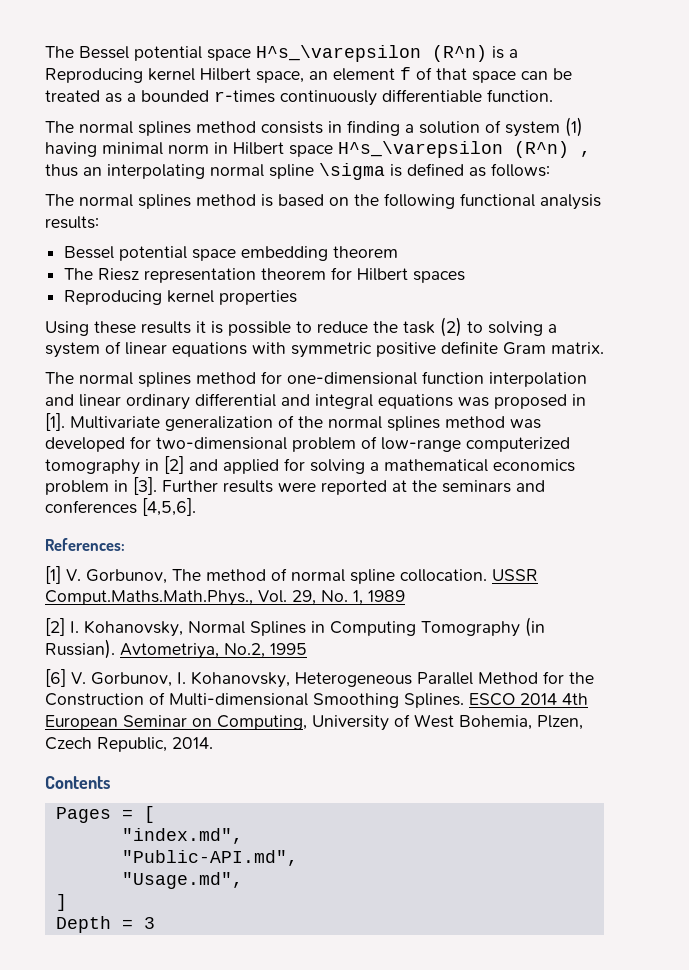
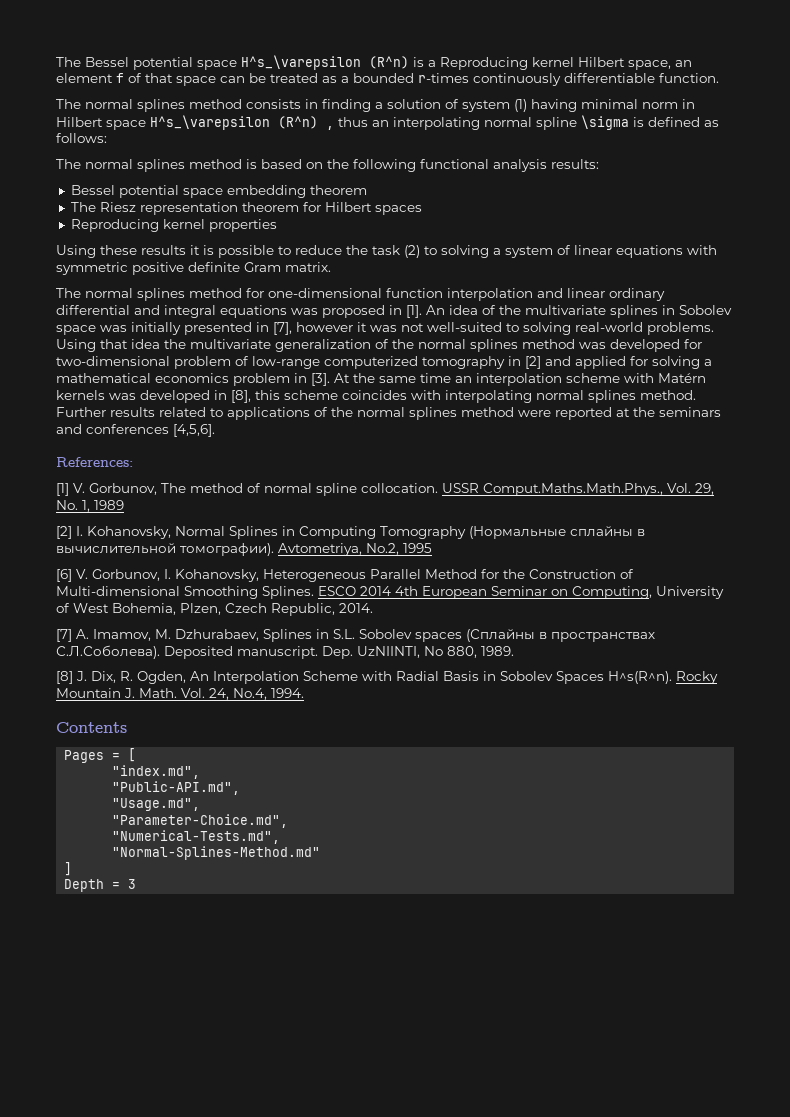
- Multivariate generalization of the normal splines method was developed for two-dimensional problem of low-range computerized tomography in [2] and applied for solving a mathematical economics problem in [3].
+ An idea of the multivariate splines in Sobolev space was initially presented in [7], however it was not well-suited to solving real-world problems. Using that idea the multivariate generalization of the normal splines method was developed for two-dimensional problem of low-range computerized tomography in [2] and applied for solving a mathematical economics problem in [3].
- Further results were reported at the seminars and conferences [4,5,6].
+ At the same time an interpolation scheme with Matérn kernels was developed in [8], this scheme coincides with interpolating normal splines method. Further results related to applications of the normal splines method were reported at the seminars and conferences [4,5,6].
- [2] I. Kohanovsky, Normal Splines in Computing Tomography (in Russian).
+ [2] I. Kohanovsky, Normal Splines in Computing Tomography (Нормальные сплайны в вычислительной томографии).
+ [7] A. Imamov, M. Dzhurabaev, Splines in S.L. Sobolev spaces (Сплайны в пространствах С.Л.Соболева). Deposited manuscript. Dep. UzNIINTI, No 880, 1989.
+ [8] J. Dix, R. Ogden, An Interpolation Scheme with Radial Basis in Sobolev Spaces H^s(R^n). Rocky Mountain J. Math. Vol. 24, No.4, 1994.
+ "Parameter-Choice.md",
+ "Numerical-Tests.md",
+ "Normal-Splines-Method.md"

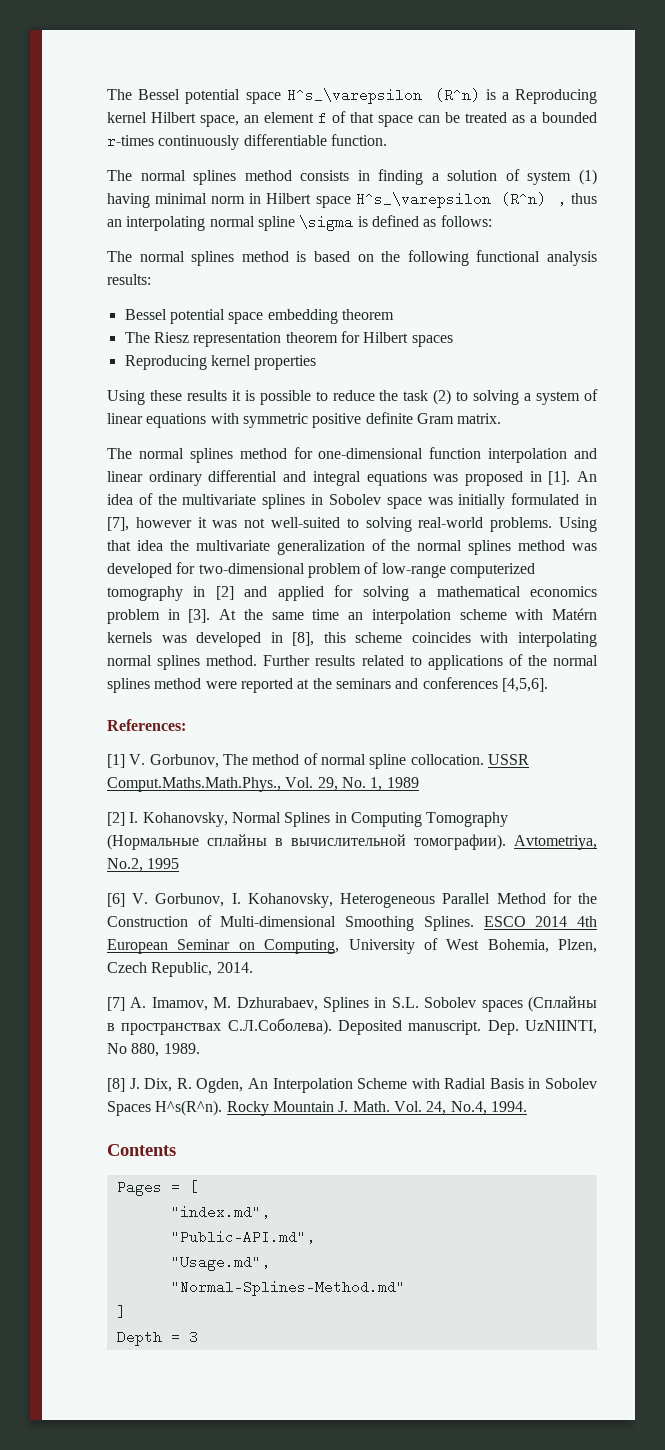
- An idea of the multivariate splines in Sobolev space was initially presented in [7], however it was not well-suited to solving real-world problems.
+ An idea of the multivariate splines in Sobolev space was initially formulated in [7], however it was not well-suited to solving real-world problems.
- "Parameter-Choice.md",
- "Numerical-Tests.md",

